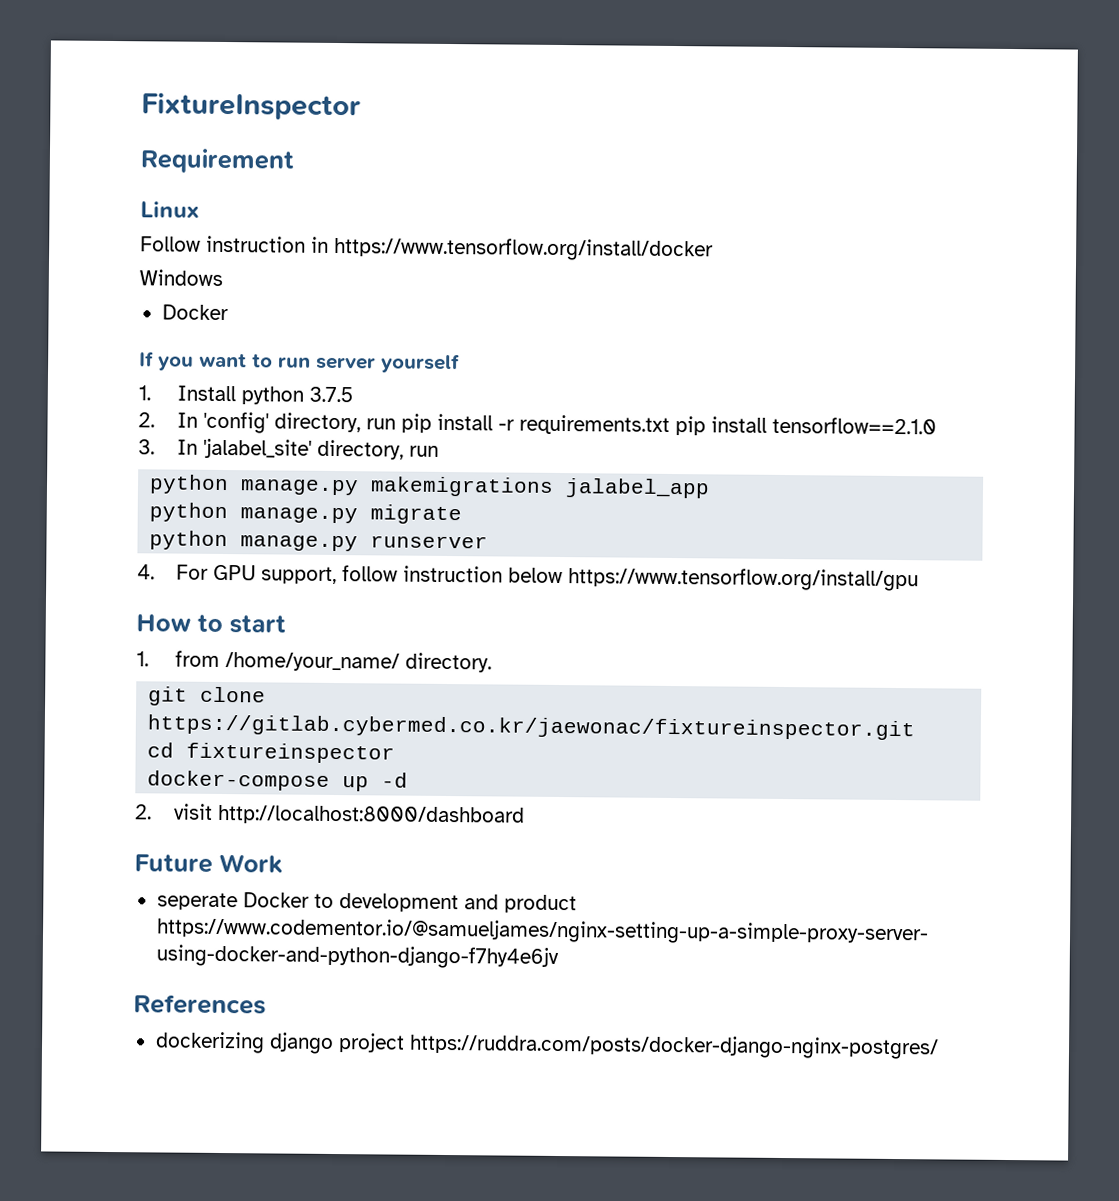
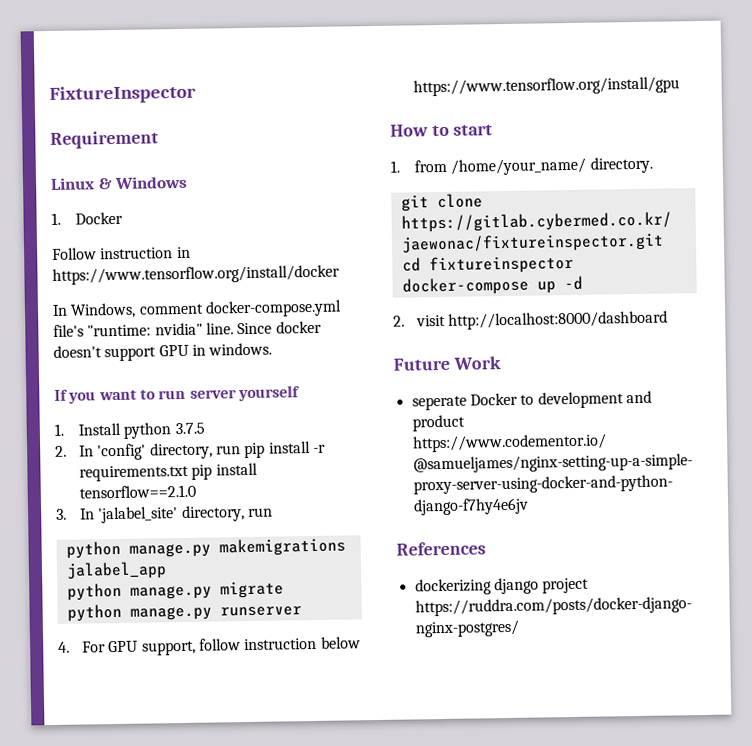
- Linux
+ Linux & Windows
+ 1. Docker
- Windows
- Docker
+ In Windows, comment docker-compose.yml file's "runtime: nvidia" line. Since docker doesn't support GPU in windows.

